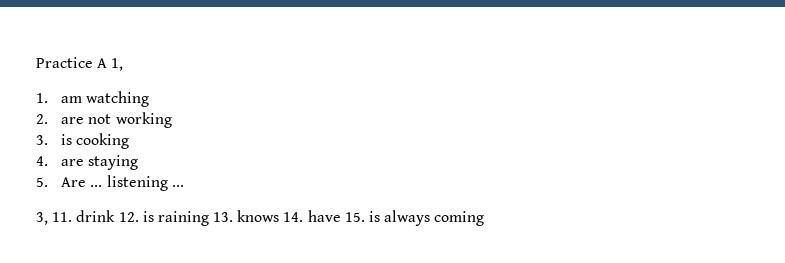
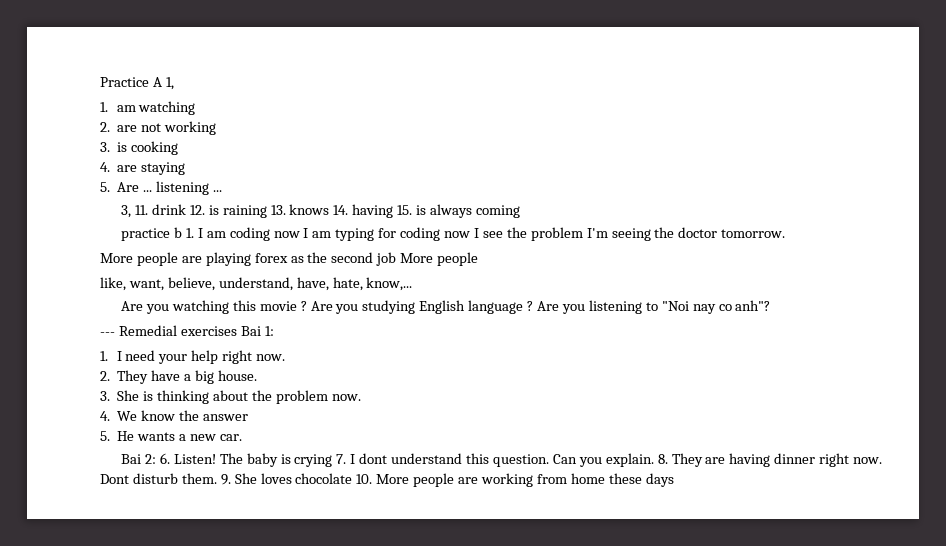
- 3, 11. drink 12. is raining 13. knows 14. have 15. is always coming
+ 3, 11. drink 12. is raining 13. knows 14. having 15. is always coming
+ practice b 1. I am coding now I am typing for coding now I see the problem I'm seeing the doctor tomorrow.
+ More people are playing forex as the second job More people
+ like, want, believe, understand, have, hate, know,...
+ Are you watching this movie ? Are you studying English language ? Are you listening to "Noi nay co anh"?
+ --- Remedial exercises Bai 1:
+ 1. I need your help right now.
+ 2. They have a big house.
+ 3. She is thinking about the problem now.
+ 4. We know the answer
+ 5. He wants a new car.
+ Bai 2: 6. Listen! The baby is crying 7. I dont understand this question. Can you explain. 8. They are having dinner right now. Dont disturb them. 9. She loves chocolate 10. More people are working from home these days

